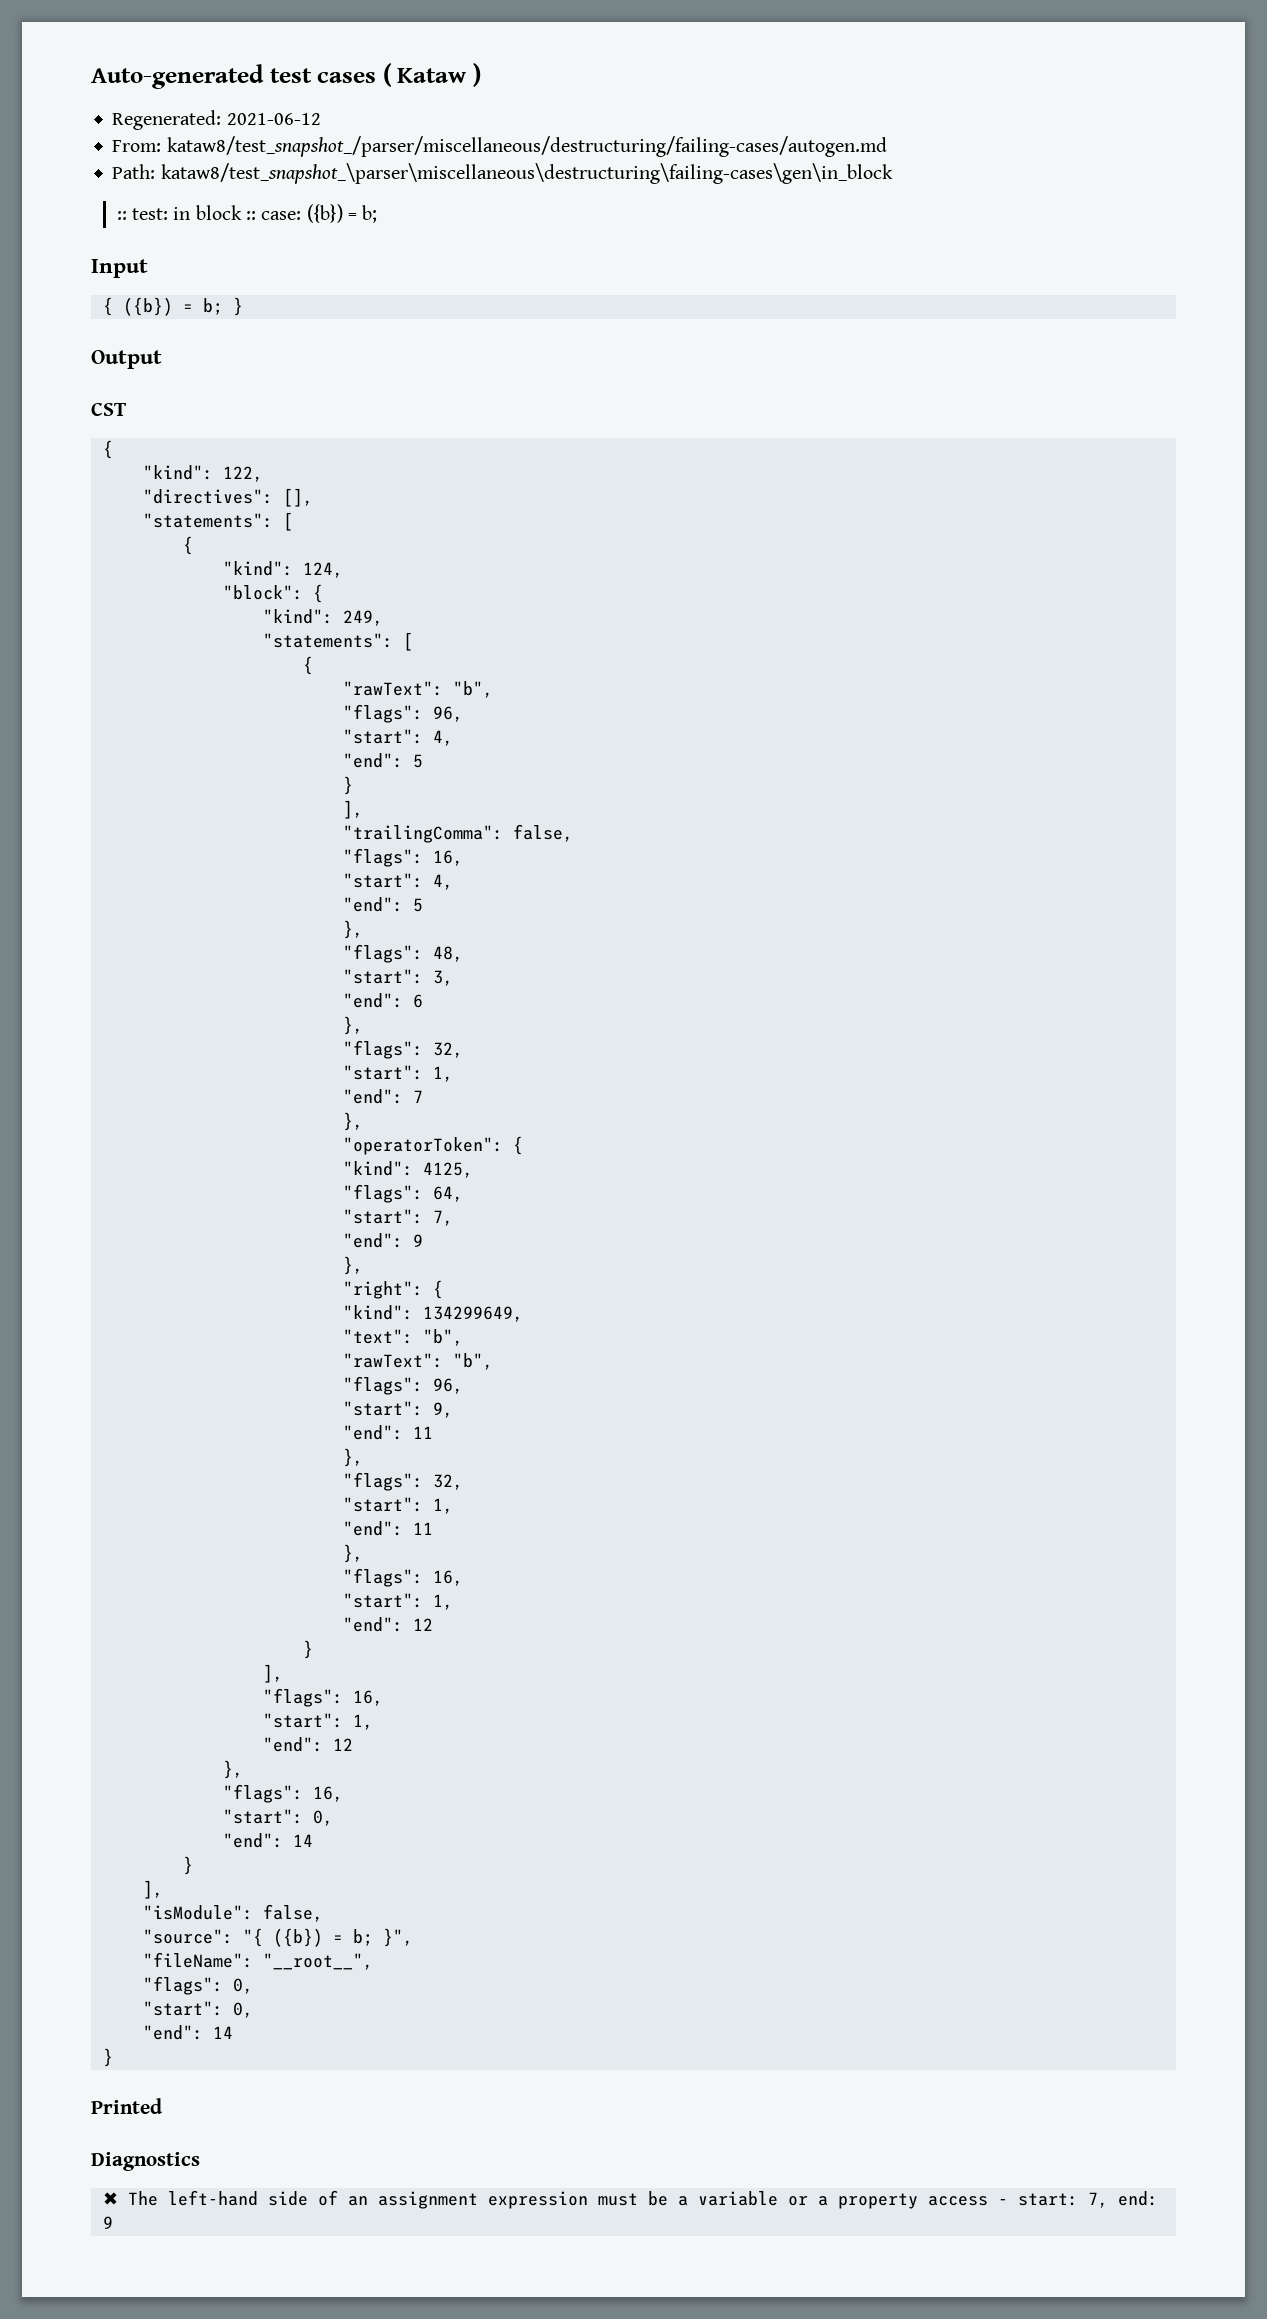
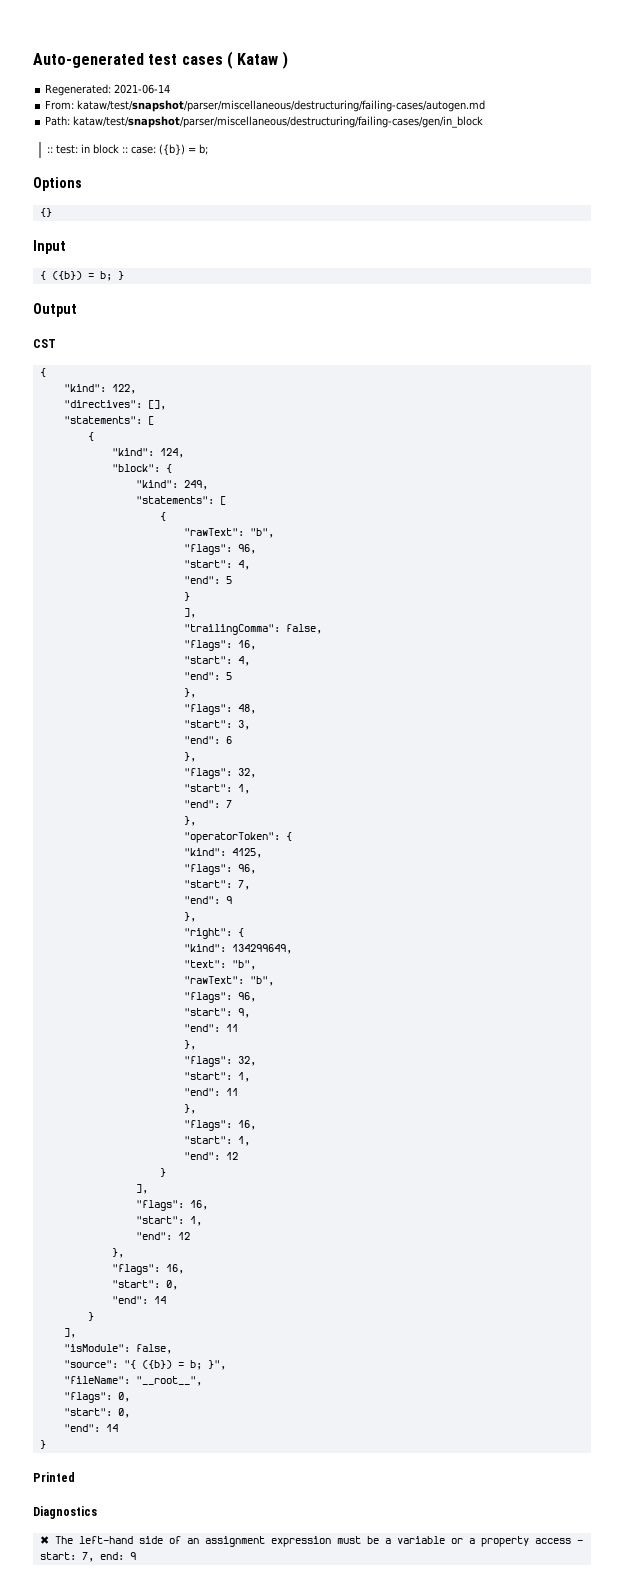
- Regenerated: 2021-06-12
+ Regenerated: 2021-06-14
- From: kataw8/test_snapshot_/parser/miscellaneous/destructuring/failing-cases/autogen.md
+ From: kataw/test/snapshot/parser/miscellaneous/destructuring/failing-cases/autogen.md
- Path: kataw8/test_snapshot_\parser\miscellaneous\destructuring\failing-cases\gen\in_block
+ Path: kataw/test/snapshot/parser/miscellaneous/destructuring/failing-cases/gen/in_block
+ Options
+ {}
  "kind": 4125,
- "flags": 64,
+ "flags": 96,

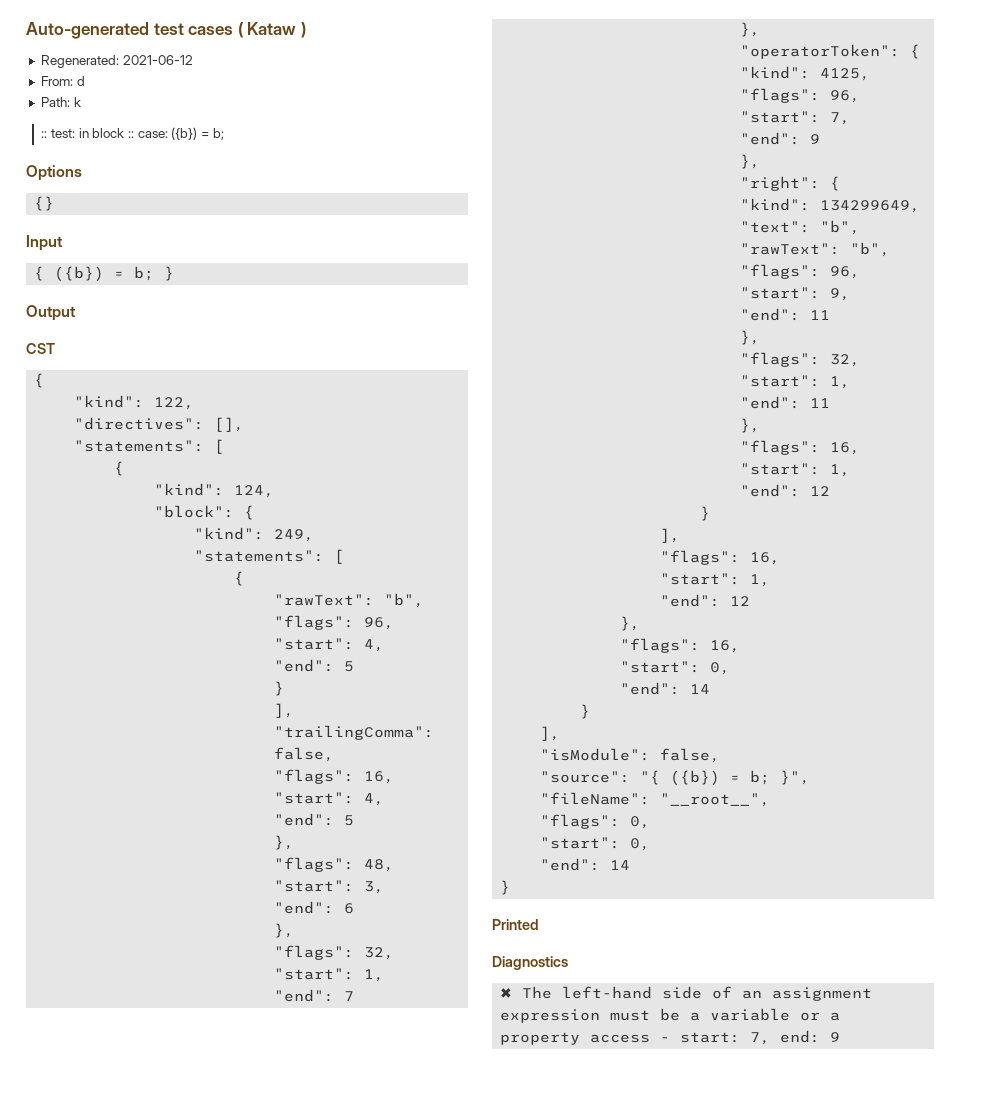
- Regenerated: 2021-06-14
+ Regenerated: 2021-06-12
- From: kataw/test/snapshot/parser/miscellaneous/destructuring/failing-cases/autogen.md
+ From: d
- Path: kataw/test/snapshot/parser/miscellaneous/destructuring/failing-cases/gen/in_block
+ Path: k

